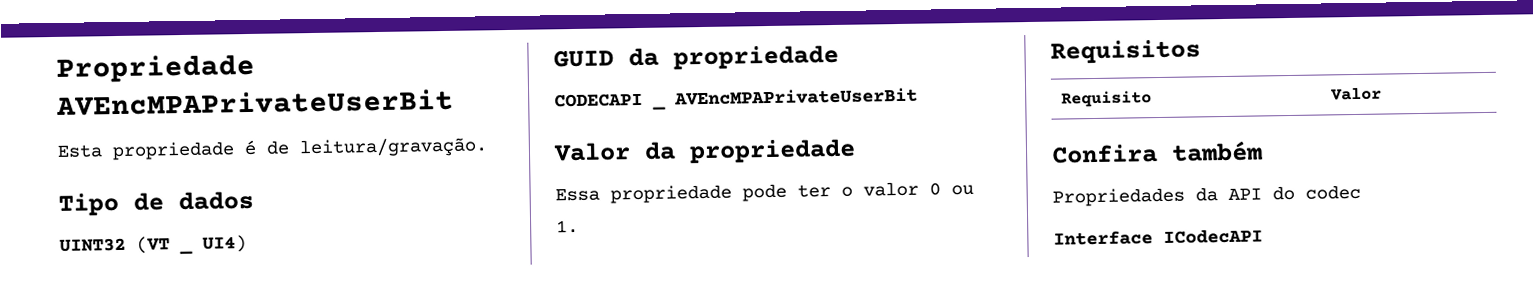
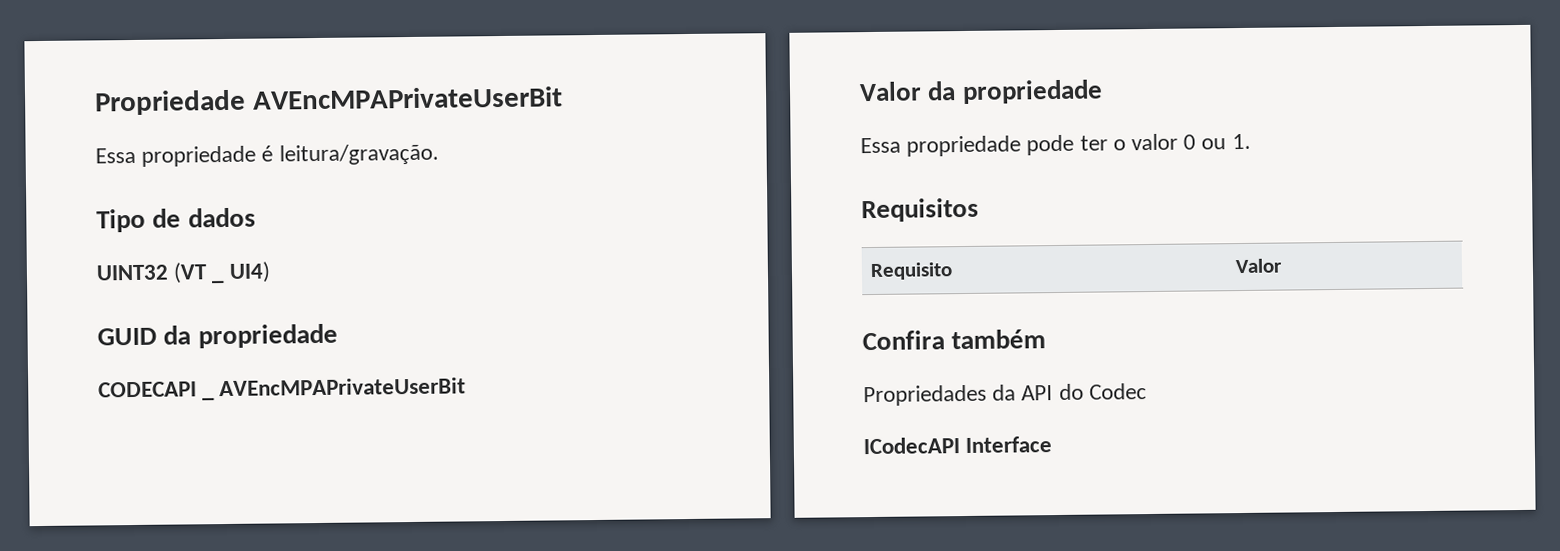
- Esta propriedade é de leitura/gravação.
+ Essa propriedade é leitura/gravação.
- Propriedades da API do codec
- Interface ICodecAPI
+ Propriedades da API do Codec
+ ICodecAPI Interface

